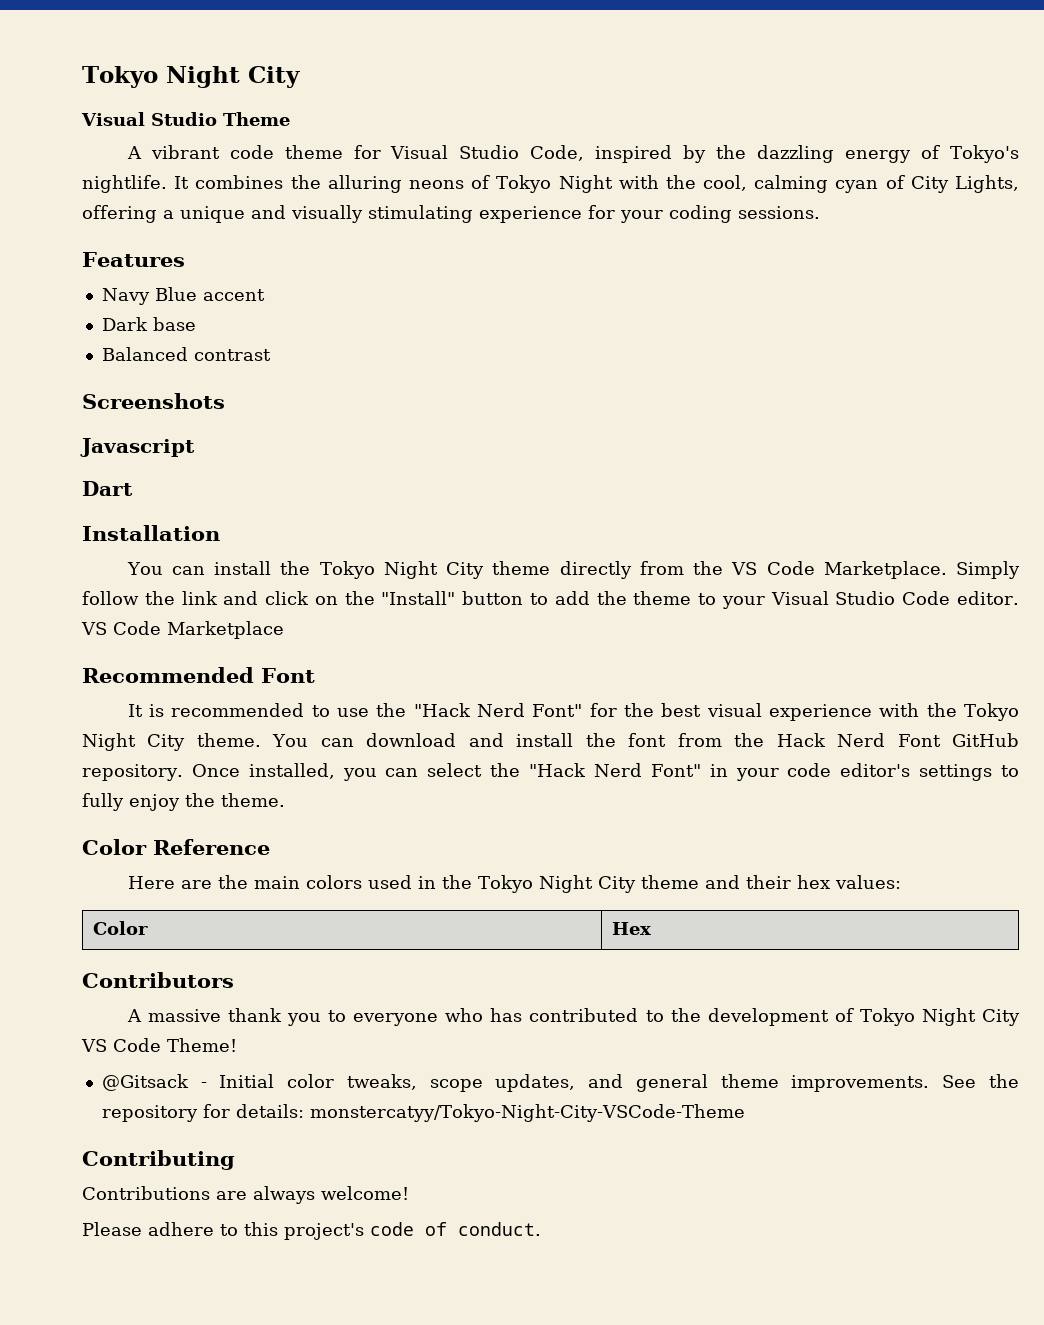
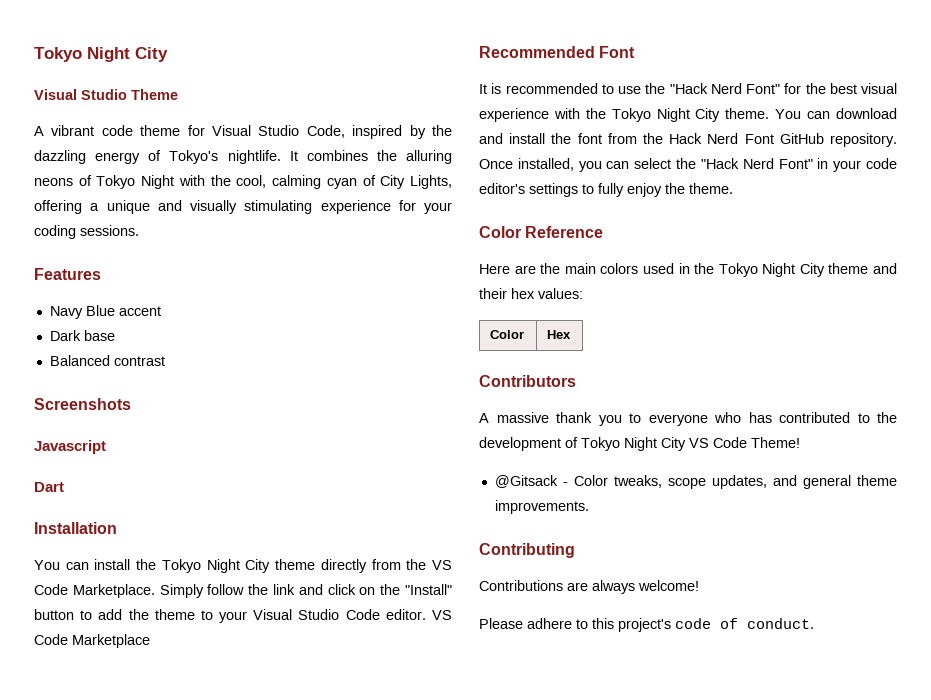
- @Gitsack - Initial color tweaks, scope updates, and general theme improvements. See the repository for details: monstercatyy/Tokyo-Night-City-VSCode-Theme
+ @Gitsack - Color tweaks, scope updates, and general theme improvements.

